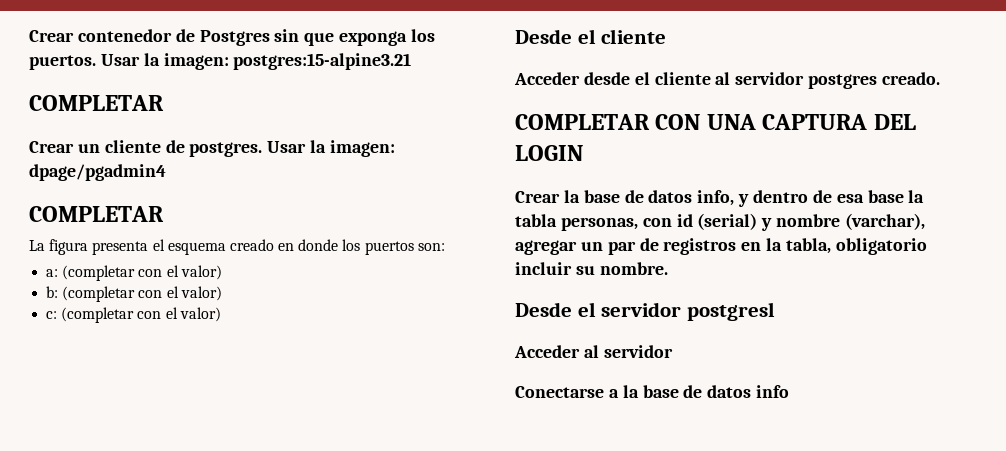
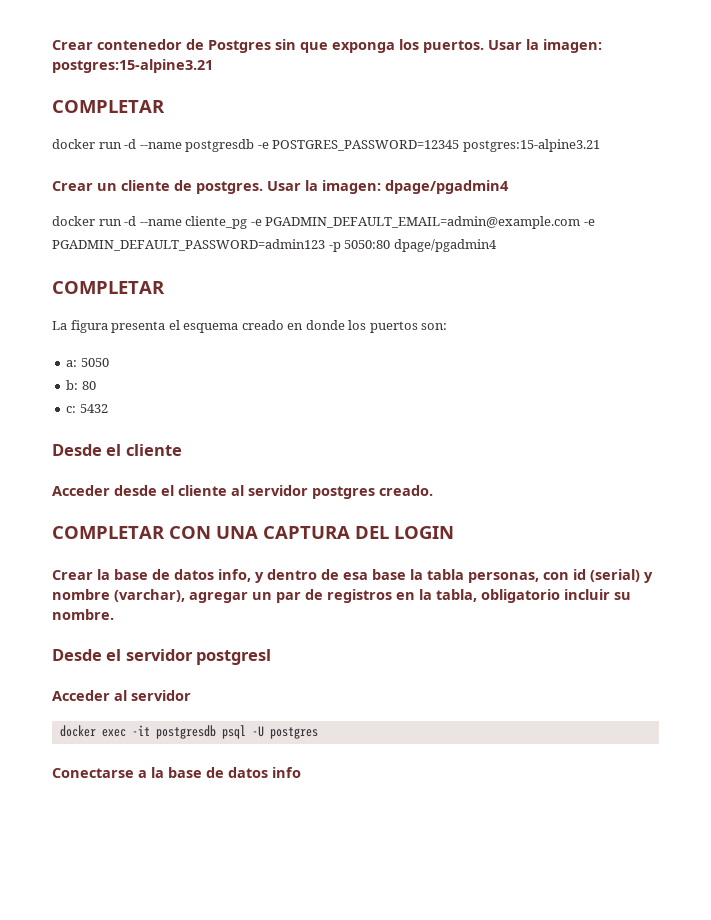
+ docker run -d --name postgresdb -e POSTGRES_PASSWORD=12345 postgres:15-alpine3.21
+ docker run -d --name cliente_pg -e PGADMIN_DEFAULT_EMAIL=admin@example.com -e PGADMIN_DEFAULT_PASSWORD=admin123 -p 5050:80 dpage/pgadmin4
- a: (completar con el valor)
- b: (completar con el valor)
- c: (completar con el valor)
+ a: 5050
+ b: 80
+ c: 5432
+ docker exec -it postgresdb psql -U postgres

